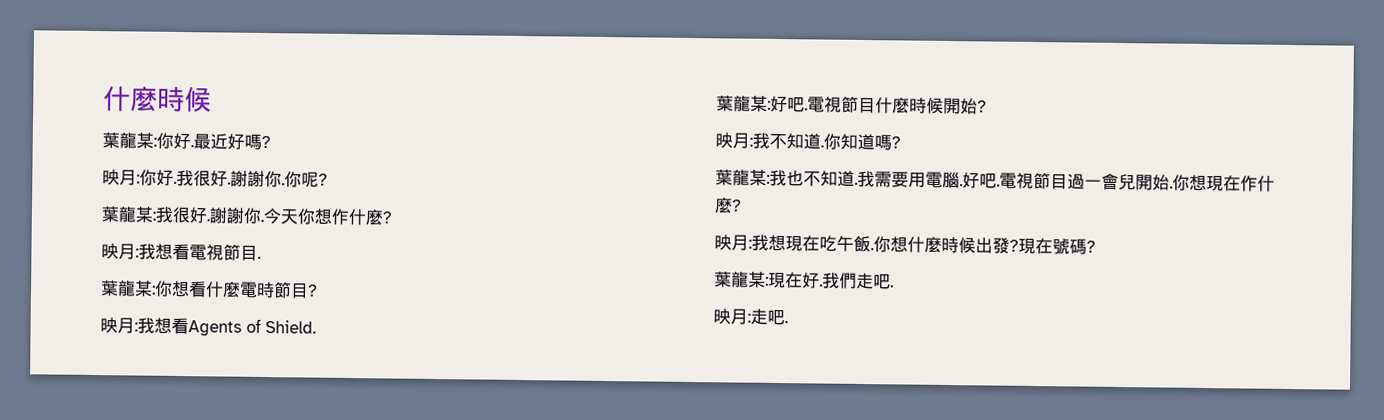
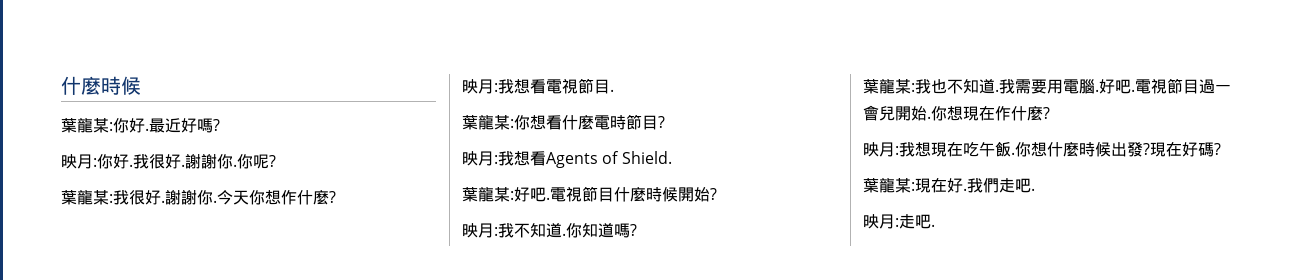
- 現在號碼?
+ 現在好碼?

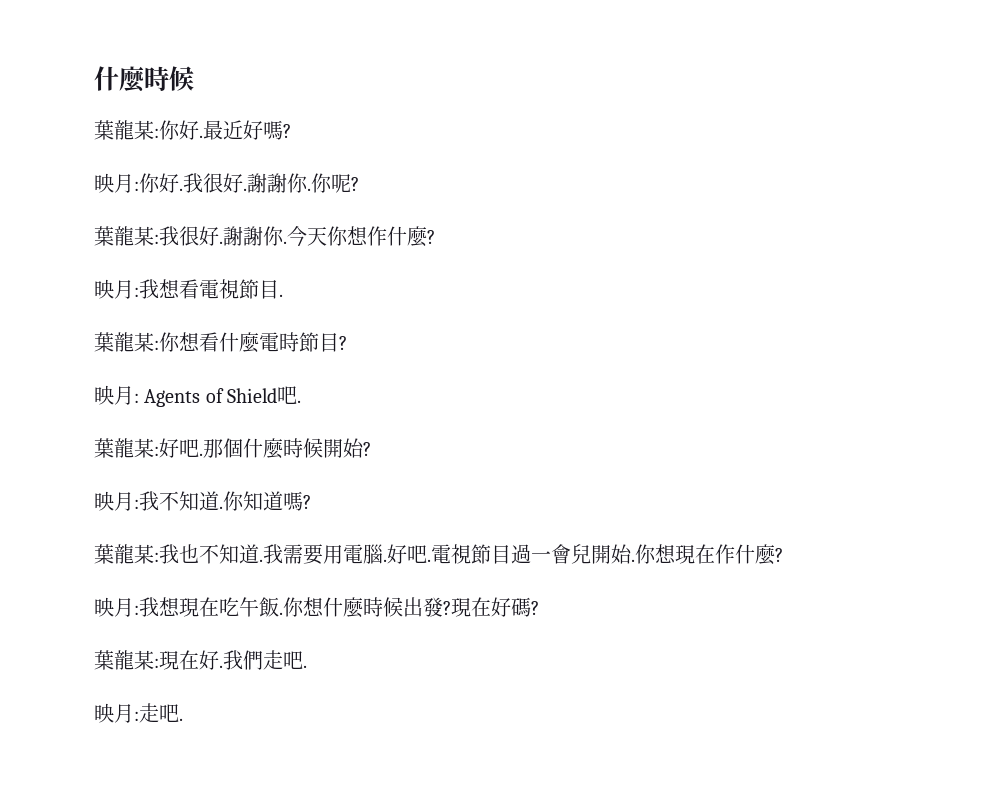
- 映月:我想看Agents of Shield.
+ 映月: Agents of Shield吧.
- 電視節目什麼時候開始?
+ 那個什麼時候開始?

